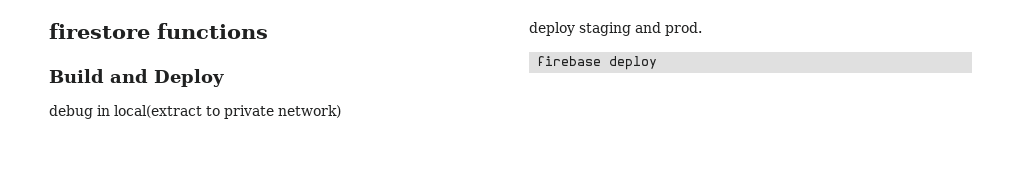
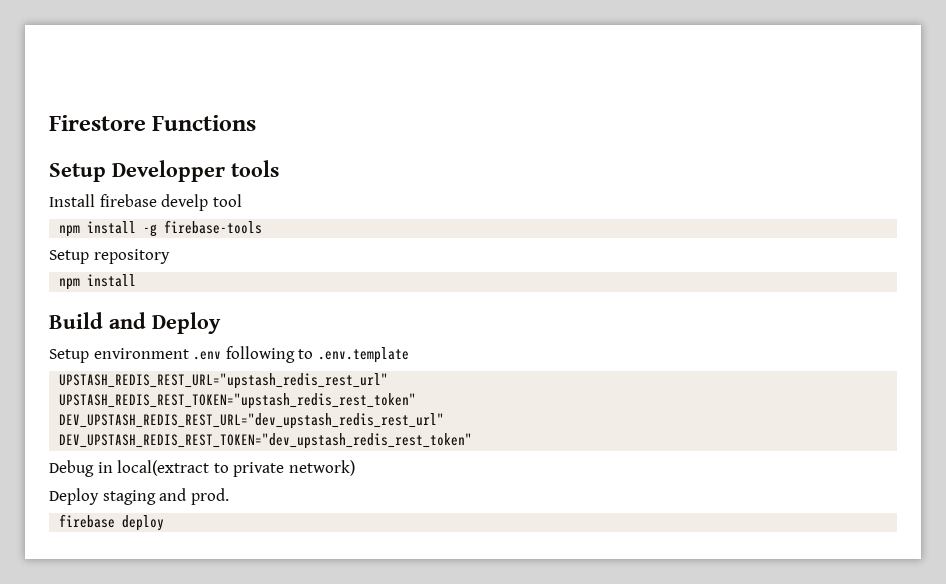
- firestore functions
+ Firestore Functions
+ Setup Developper tools
+ Install firebase develp tool
+ npm install -g firebase-tools
+ Setup repository
+ npm install
  Build and Deploy
- debug in local(extract to private network)
+ Setup environment .env following to .env.template
+ UPSTASH_REDIS_REST_URL="upstash_redis_rest_url"
+ UPSTASH_REDIS_REST_TOKEN="upstash_redis_rest_token"
+ DEV_UPSTASH_REDIS_REST_URL="dev_upstash_redis_rest_url"
+ DEV_UPSTASH_REDIS_REST_TOKEN="dev_upstash_redis_rest_token"
+ Debug in local(extract to private network)
- deploy staging and prod.
+ Deploy staging and prod.

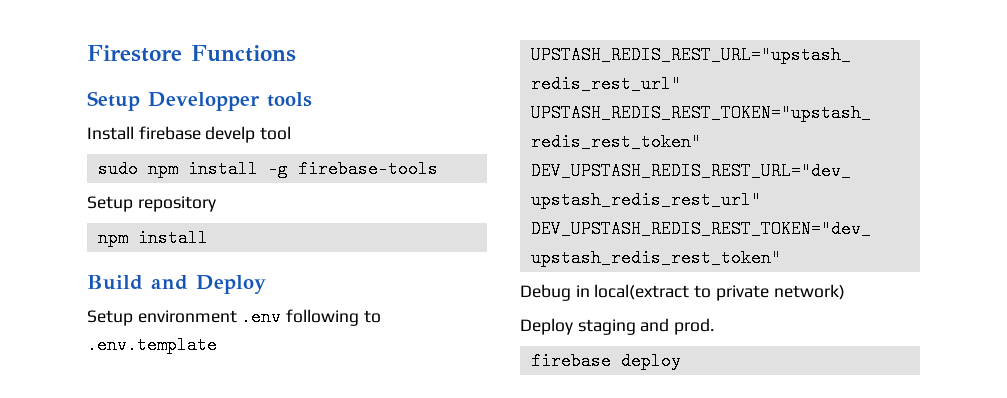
- npm install -g firebase-tools
+ sudo npm install -g firebase-tools

